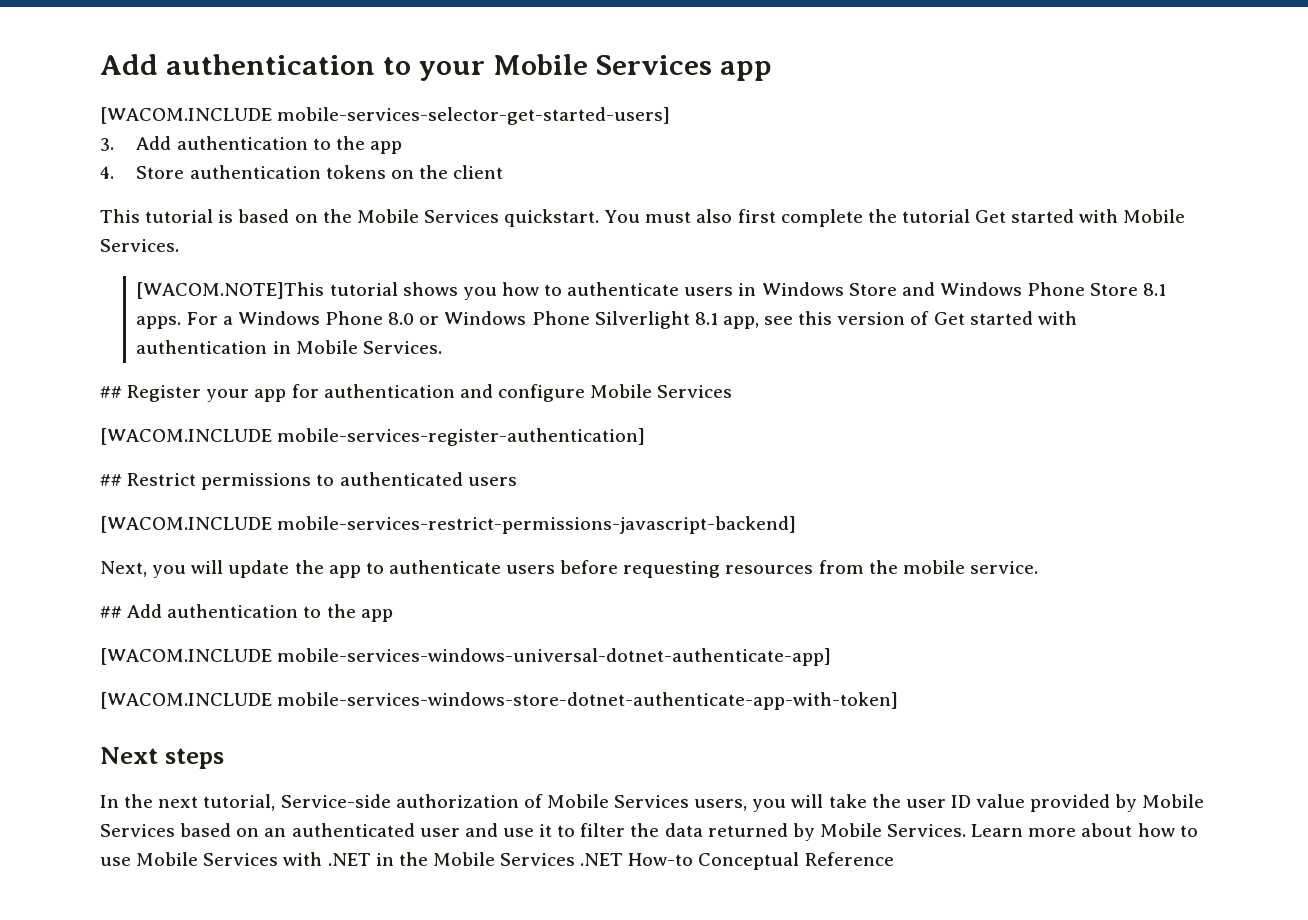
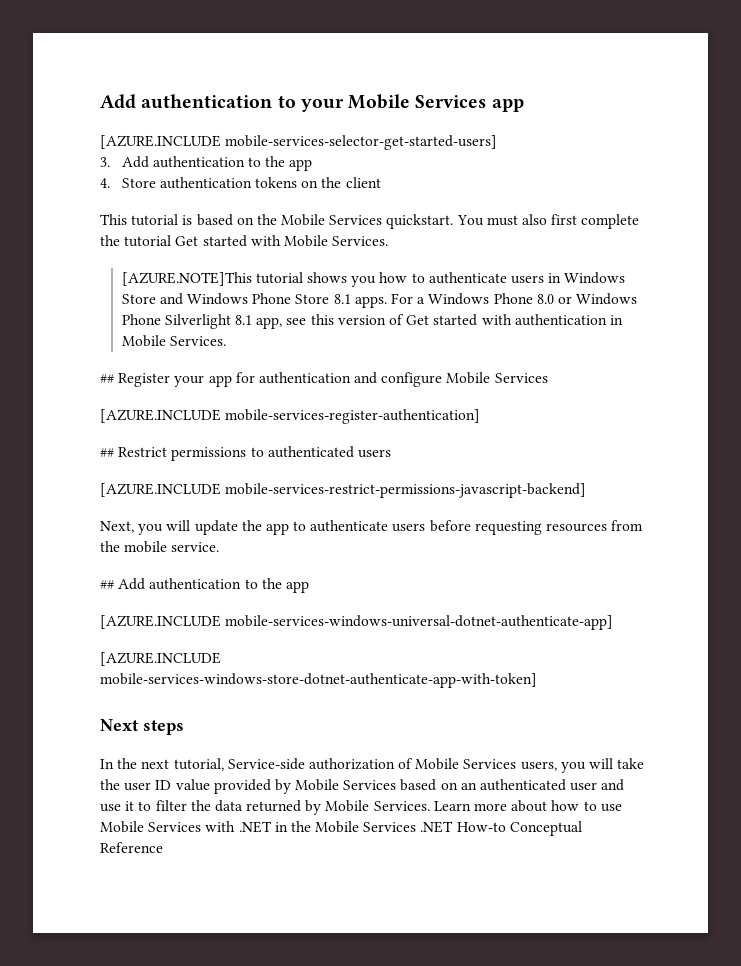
- [WACOM.INCLUDE mobile-services-selector-get-started-users]
+ [AZURE.INCLUDE mobile-services-selector-get-started-users]
- [WACOM.NOTE]This tutorial shows you how to authenticate users in Windows Store and Windows Phone Store 8.1 apps.
+ [AZURE.NOTE]This tutorial shows you how to authenticate users in Windows Store and Windows Phone Store 8.1 apps.
- [WACOM.INCLUDE mobile-services-register-authentication]
+ [AZURE.INCLUDE mobile-services-register-authentication]
- [WACOM.INCLUDE mobile-services-restrict-permissions-javascript-backend]
+ [AZURE.INCLUDE mobile-services-restrict-permissions-javascript-backend]
- [WACOM.INCLUDE mobile-services-windows-universal-dotnet-authenticate-app]
+ [AZURE.INCLUDE mobile-services-windows-universal-dotnet-authenticate-app]
- [WACOM.INCLUDE mobile-services-windows-store-dotnet-authenticate-app-with-token]
+ [AZURE.INCLUDE mobile-services-windows-store-dotnet-authenticate-app-with-token]

